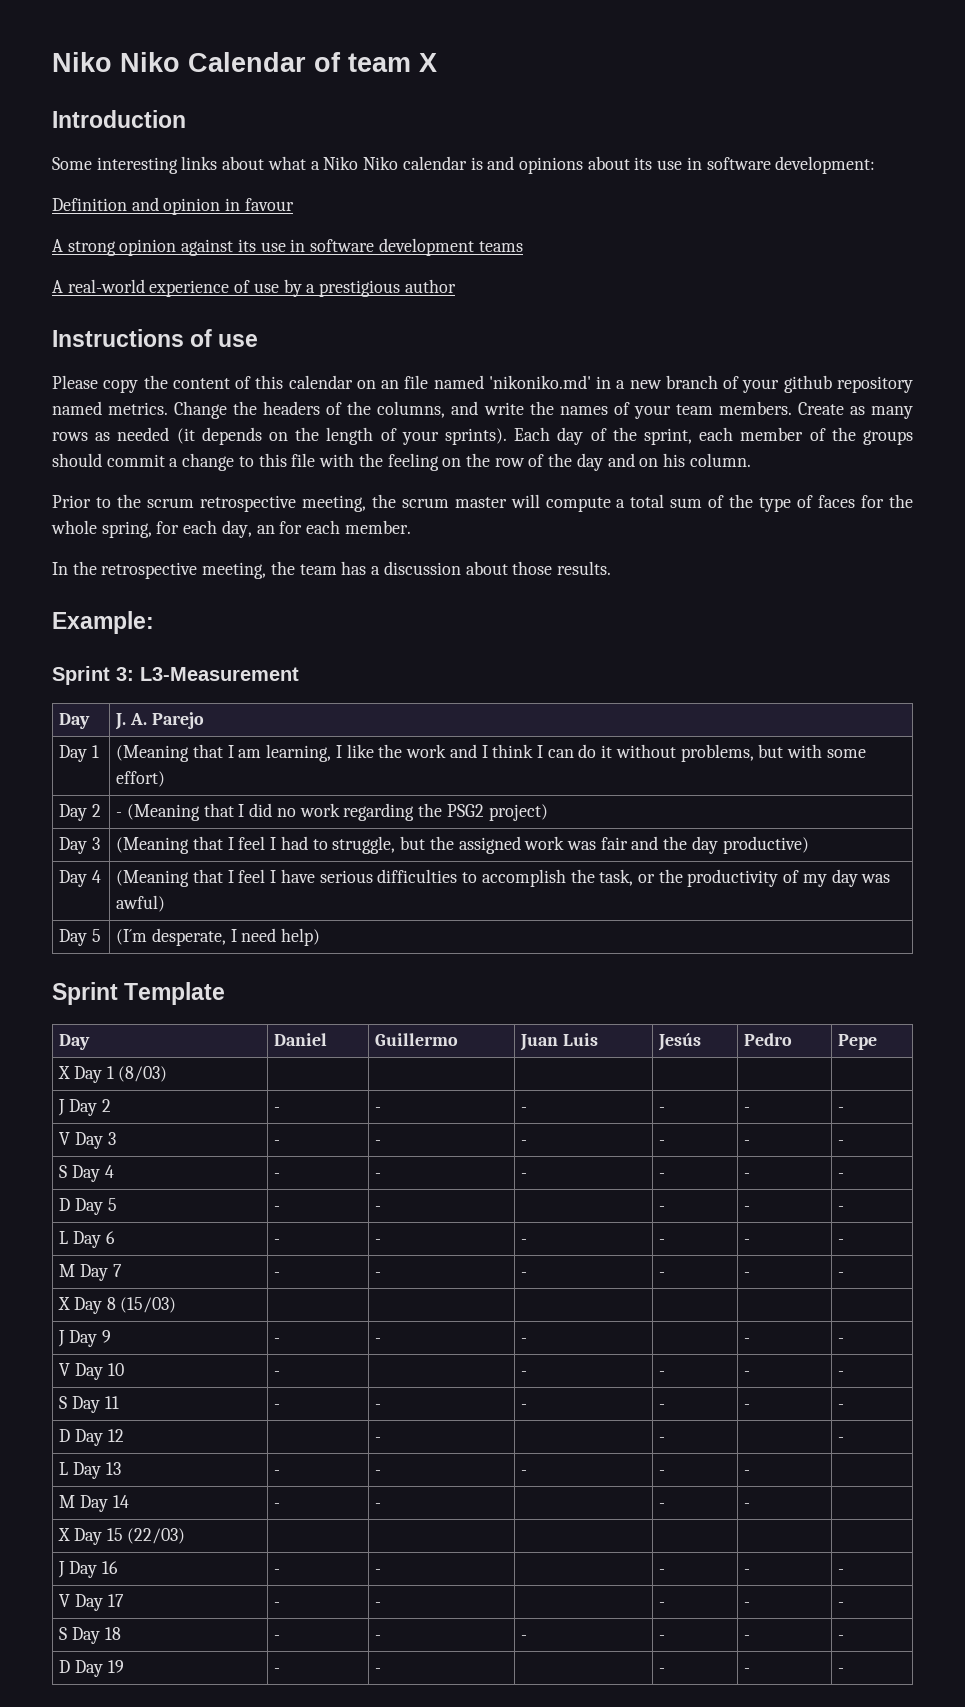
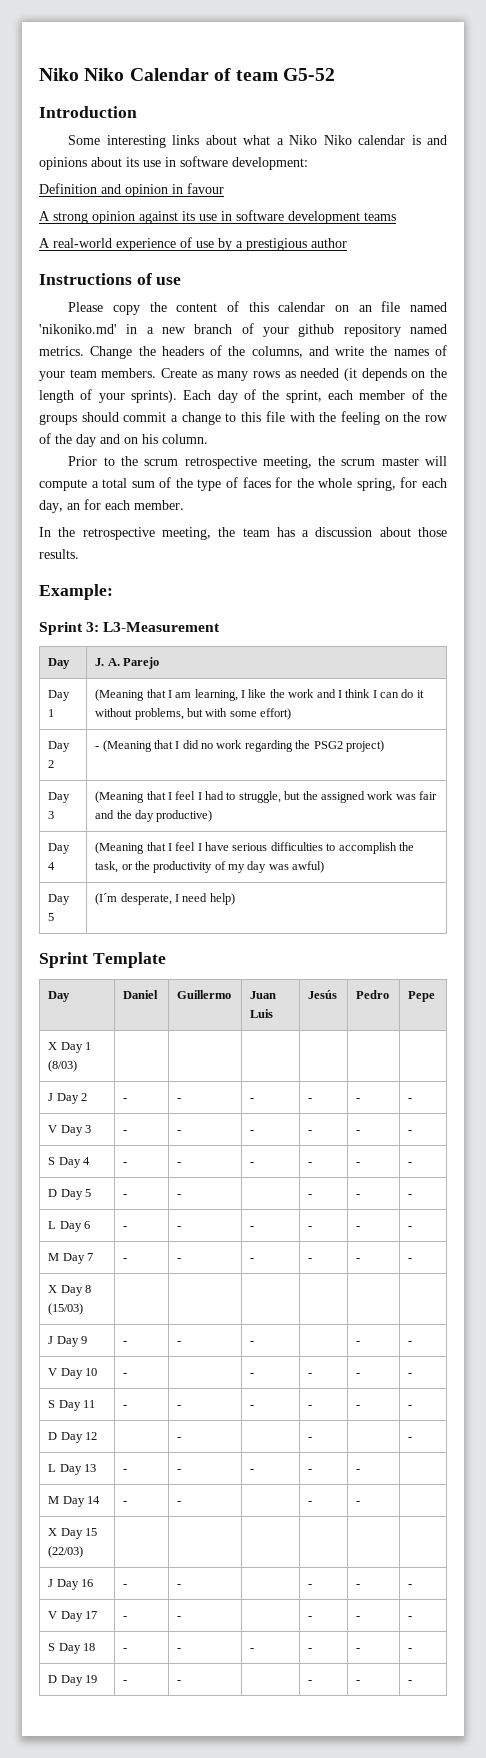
- Niko Niko Calendar of team X
+ Niko Niko Calendar of team G5-52

